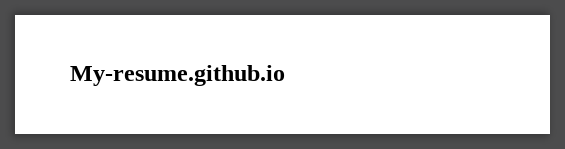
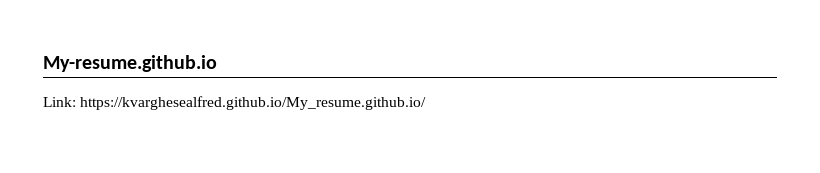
+ Link: https://kvarghesealfred.github.io/My_resume.github.io/

